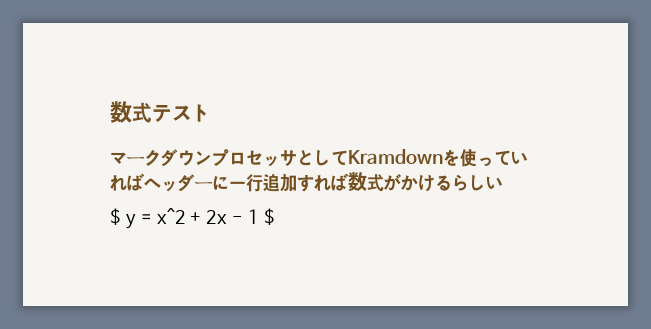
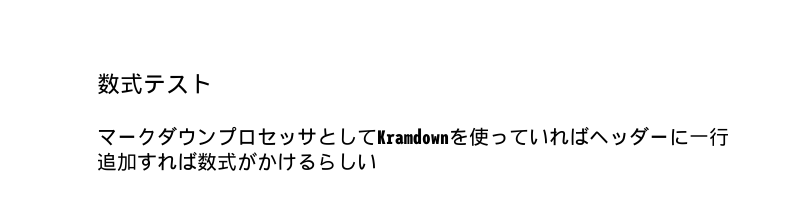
- $ y = x^2 + 2x - 1 $

